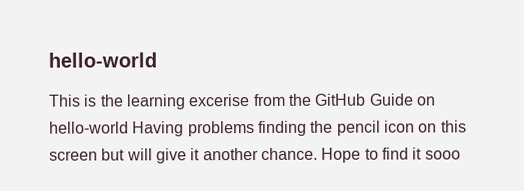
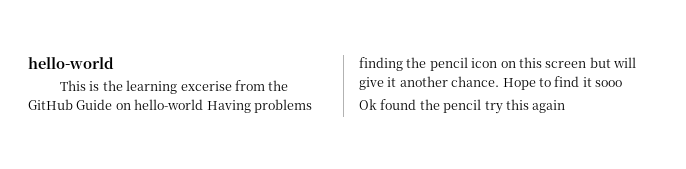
+ Ok found the pencil try this again

